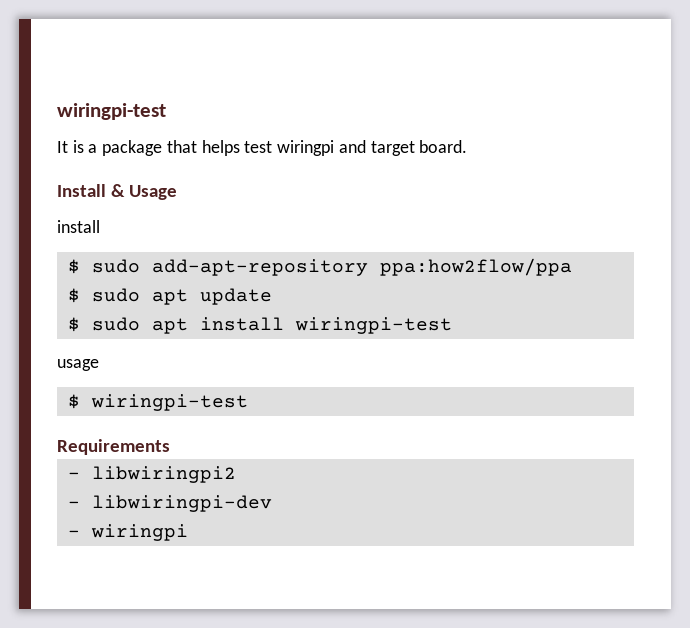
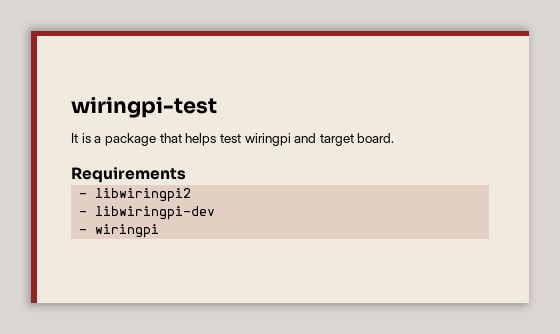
- Install & Usage
- install
- $ sudo add-apt-repository ppa:how2flow/ppa
- $ sudo apt update
- $ sudo apt install wiringpi-test
- usage
- $ wiringpi-test

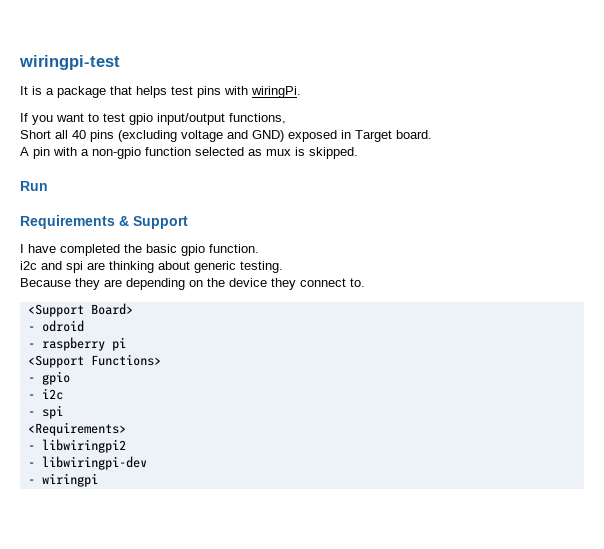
- It is a package that helps test wiringpi and target board.
- Requirements
+ It is a package that helps test pins with wiringPi.
+ If you want to test gpio input/output functions,
+ Short all 40 pins (excluding voltage and GND) exposed in Target board.
+ A pin with a non-gpio function selected as mux is skipped.
+ Run
+ Requirements & Support
+ I have completed the basic gpio function.
+ i2c and spi are thinking about generic testing.
+ Because they are depending on the device they connect to.
+ <Support Board>
+ - odroid
+ - raspberry pi
+ <Support Functions>
+ - gpio
+ - i2c
+ - spi
+ <Requirements>

